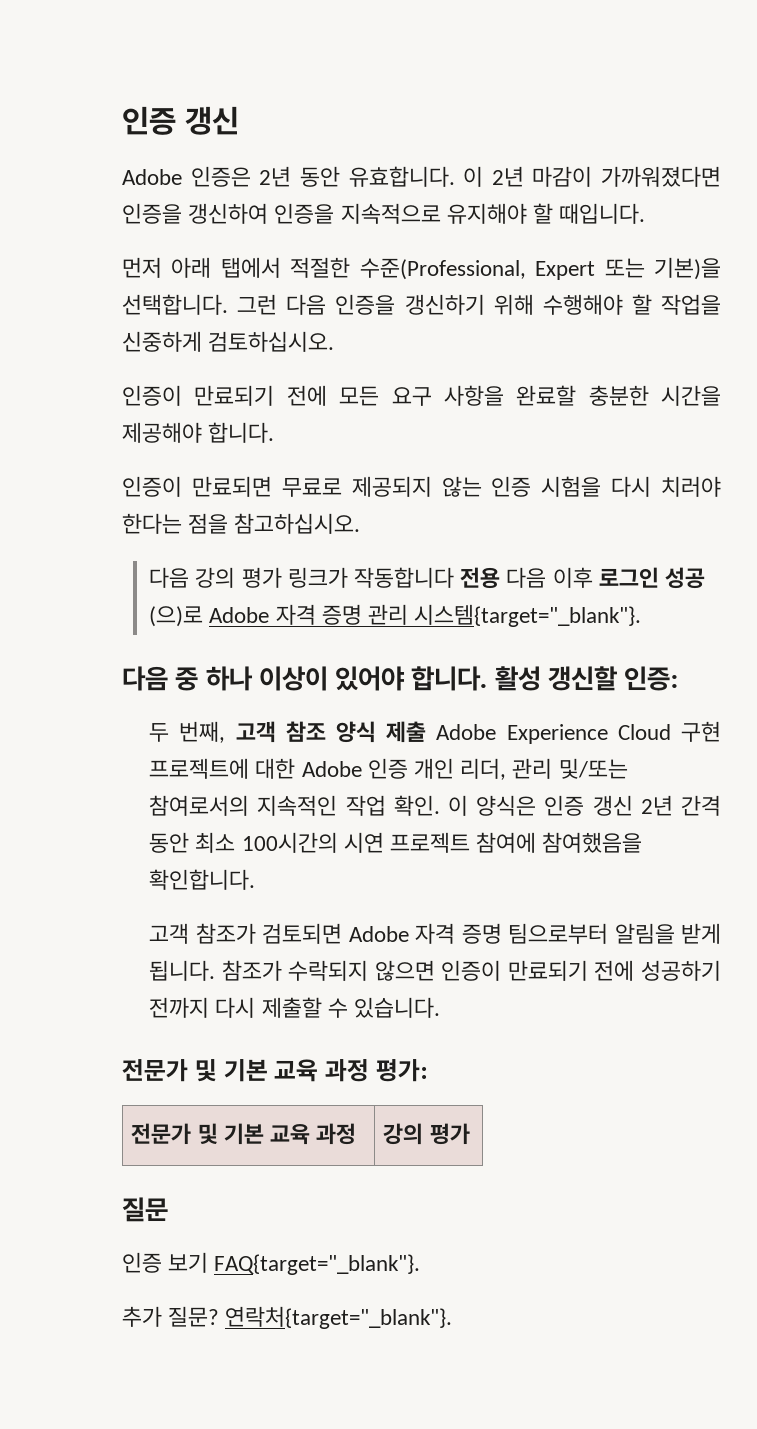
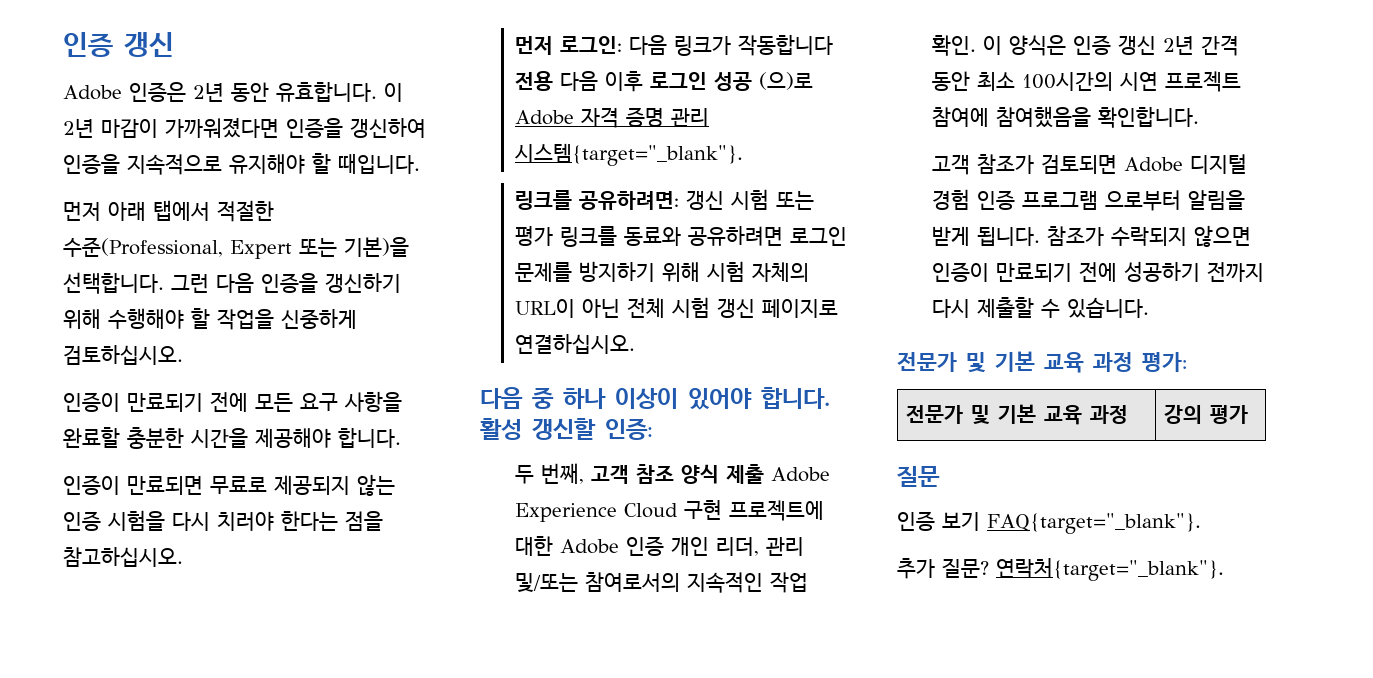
- 다음 강의 평가 링크가 작동합니다 전용 다음 이후 로그인 성공 (으)로 Adobe 자격 증명 관리 시스템{target="_blank"}.
+ 먼저 로그인: 다음 링크가 작동합니다 전용 다음 이후 로그인 성공 (으)로 Adobe 자격 증명 관리 시스템{target="_blank"}.
+ 링크를 공유하려면: 갱신 시험 또는 평가 링크를 동료와 공유하려면 로그인 문제를 방지하기 위해 시험 자체의 URL이 아닌 전체 시험 갱신 페이지로 연결하십시오.
- 고객 참조가 검토되면 Adobe 자격 증명 팀으로부터 알림을 받게 됩니다.
+ 고객 참조가 검토되면 Adobe 디지털 경험 인증 프로그램 으로부터 알림을 받게 됩니다.

